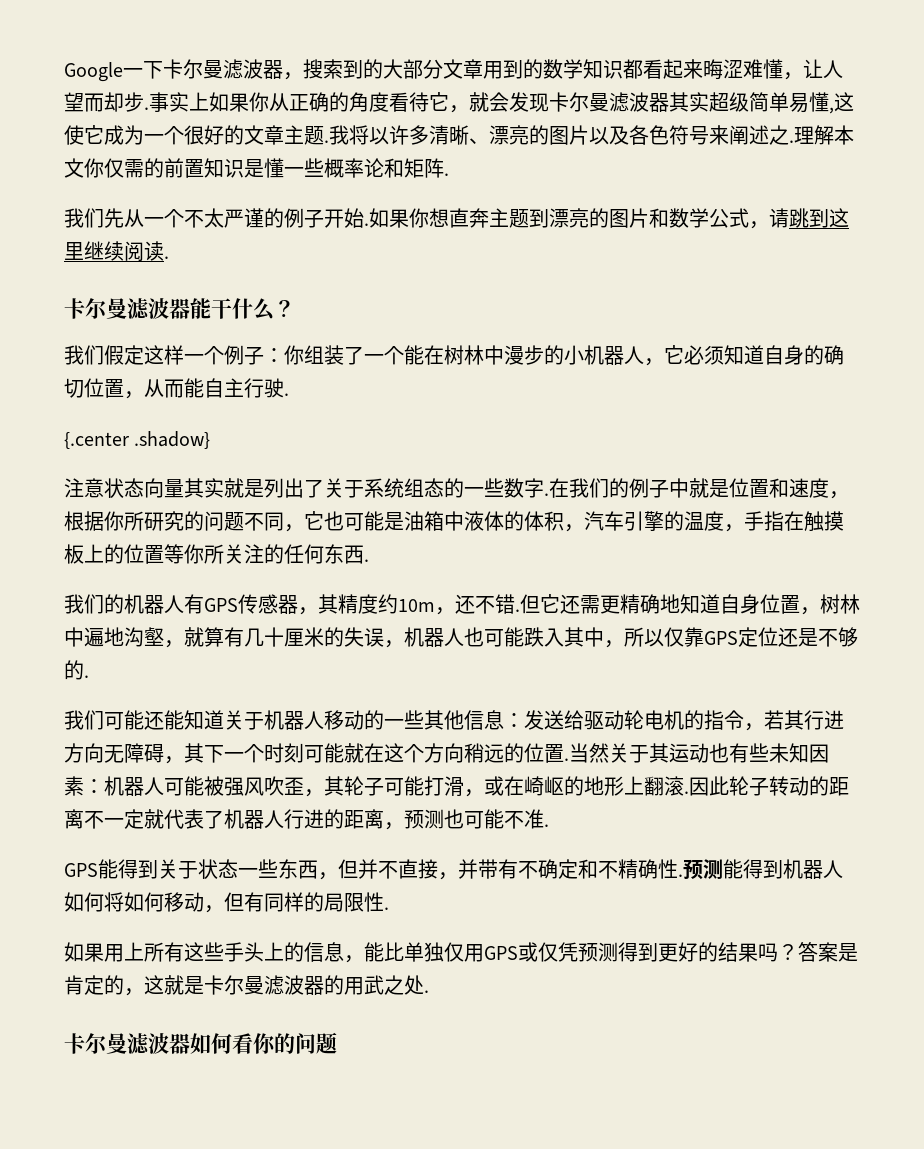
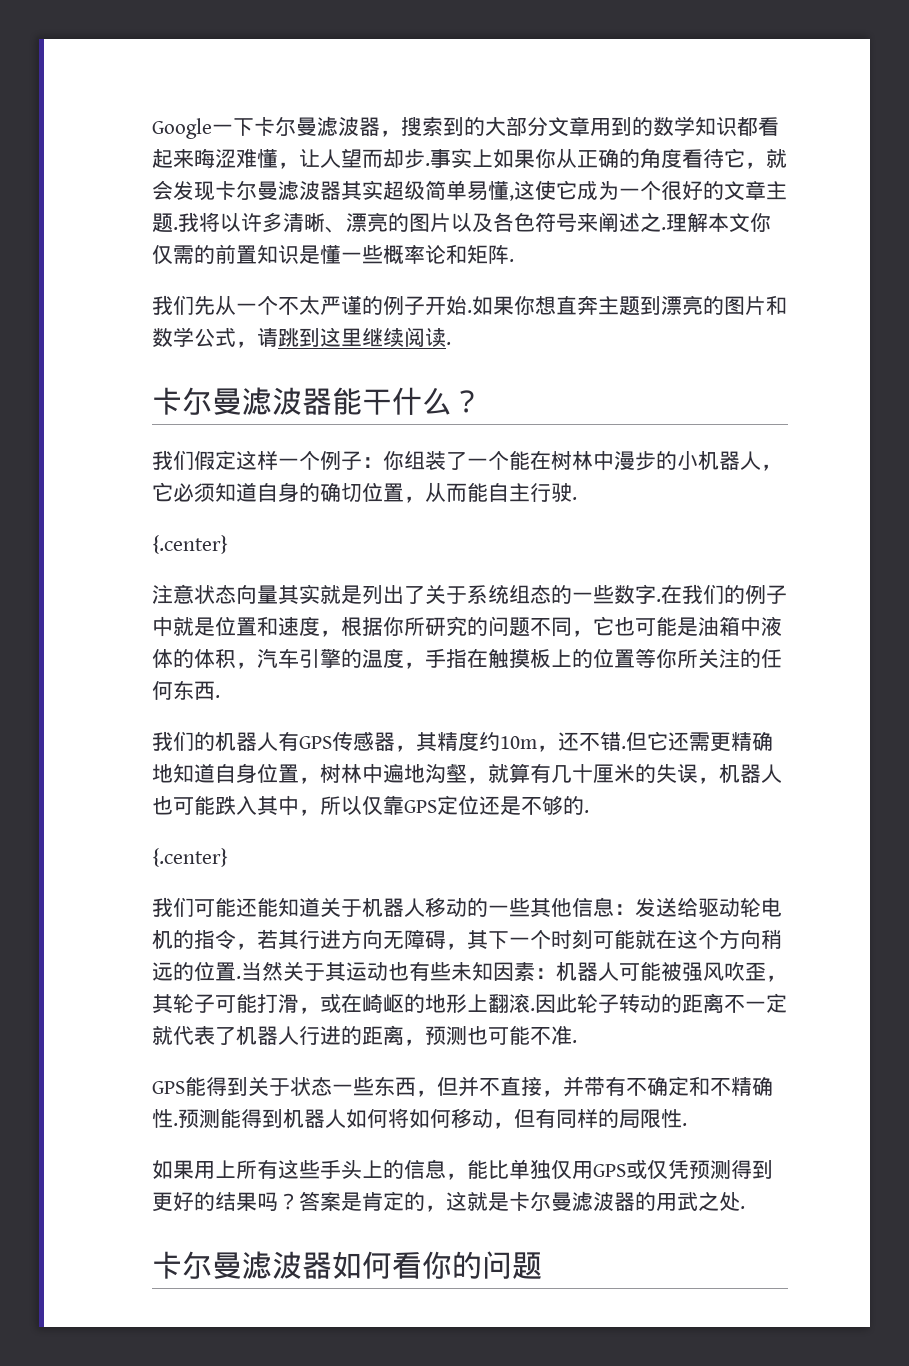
  我们假定这样一个例子：你组装了一个能在树林中漫步的小机器人，它必须知道自身的确切位置，从而能自主行驶.
- {.center .shadow}
+ {.center}
  但它还需更精确地知道自身位置，树林中遍地沟壑，就算有几十厘米的失误，机器人也可能跌入其中，所以仅靠GPS定位还是不够的.
+ {.center}

